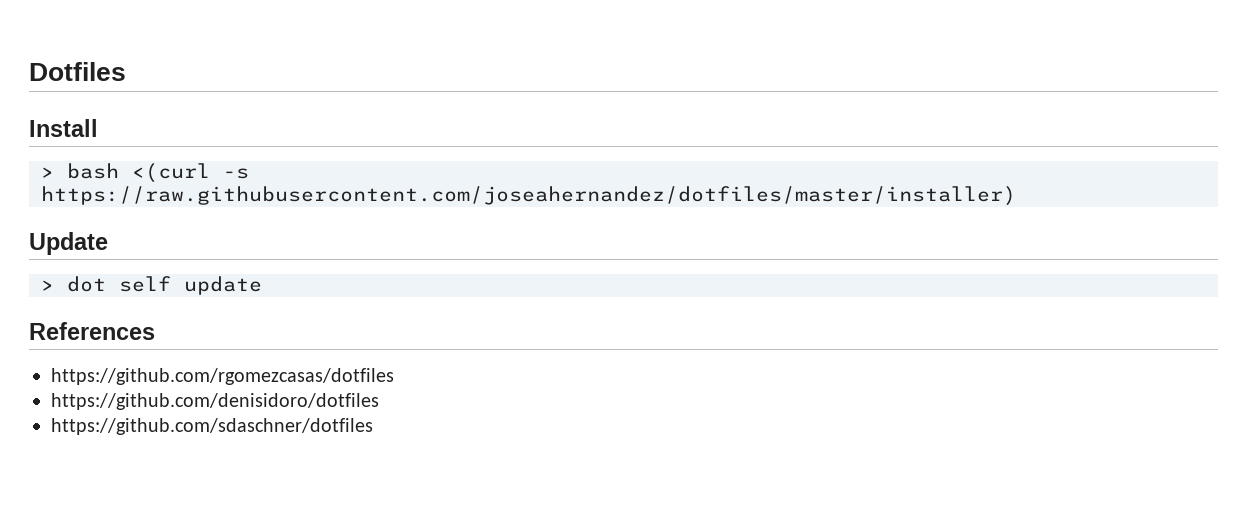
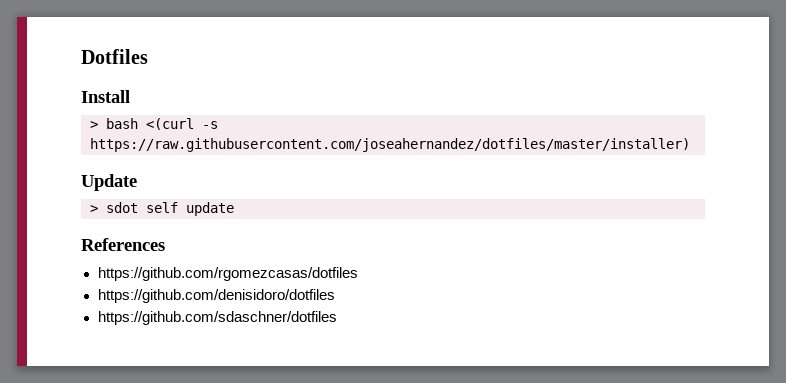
- > dot self update
+ > sdot self update

